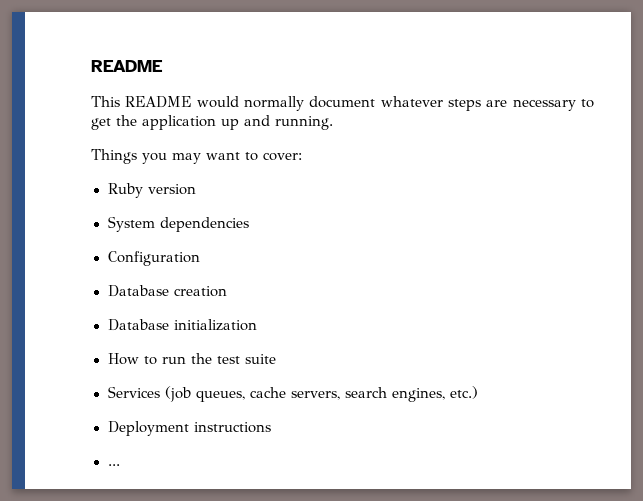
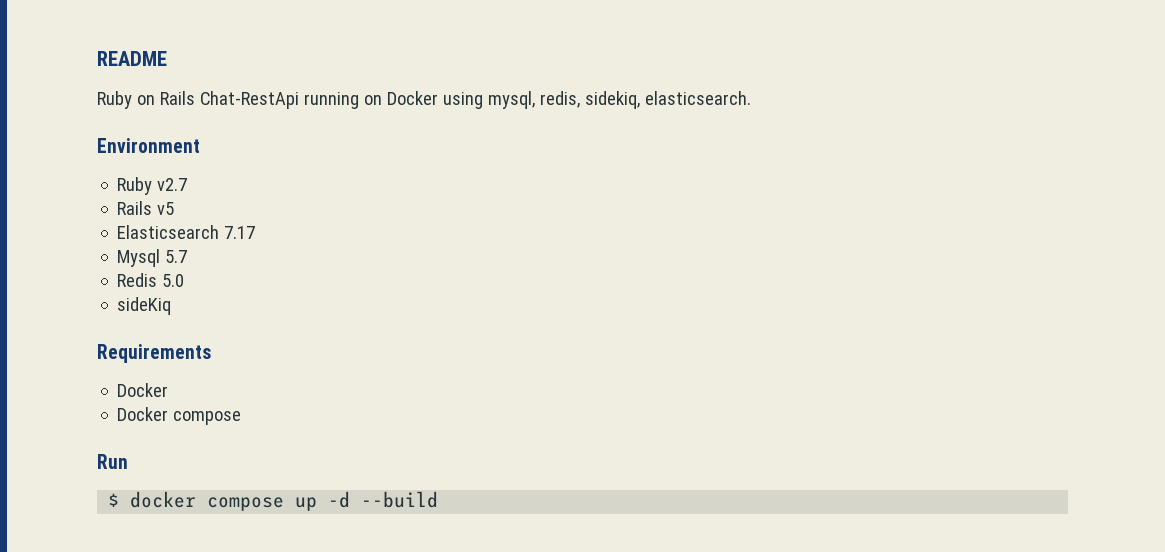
- This README would normally document whatever steps are necessary to get the application up and running.
- Things you may want to cover:
- Ruby version
- System dependencies
- Configuration
- Database creation
- Database initialization
- How to run the test suite
- Services (job queues, cache servers, search engines, etc.)
- Deployment instructions
- ...
+ Ruby on Rails Chat-RestApi running on Docker using mysql, redis, sidekiq, elasticsearch.
+ Environment
+ Ruby v2.7
+ Rails v5
+ Elasticsearch 7.17
+ Mysql 5.7
+ Redis 5.0
+ sideKiq
+ Requirements
+ Docker
+ Docker compose
+ Run
+ $ docker compose up -d --build

